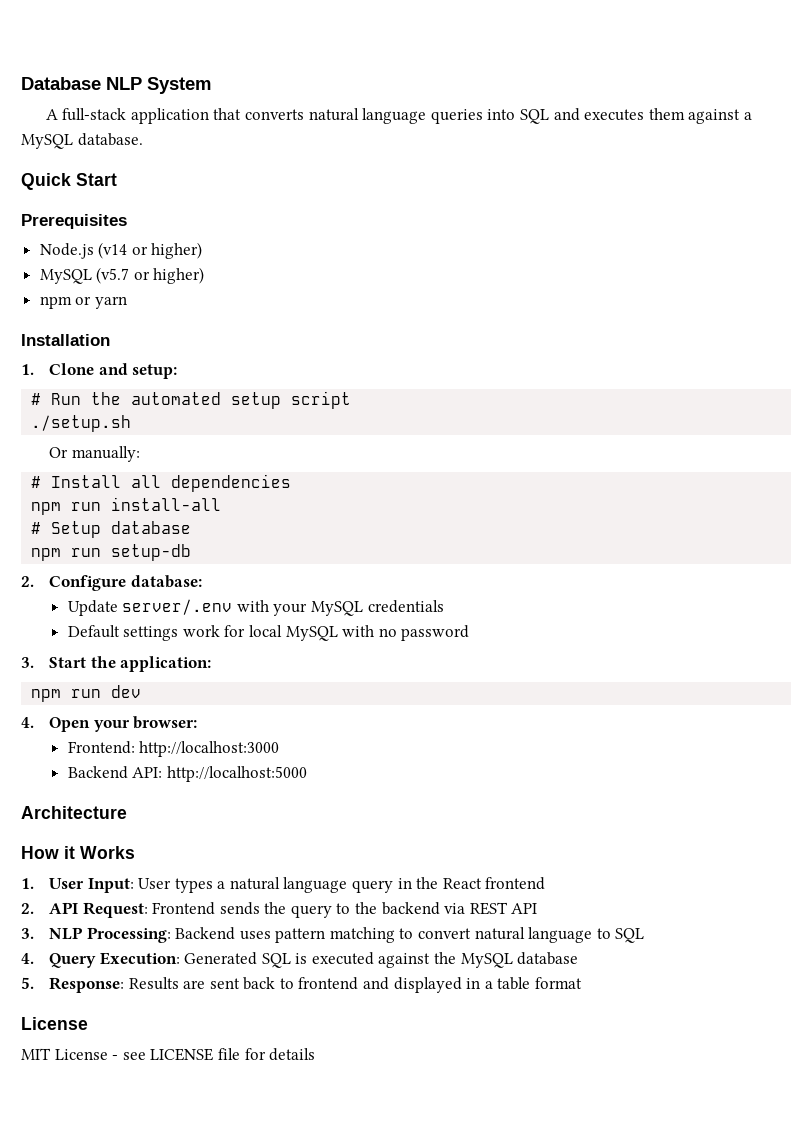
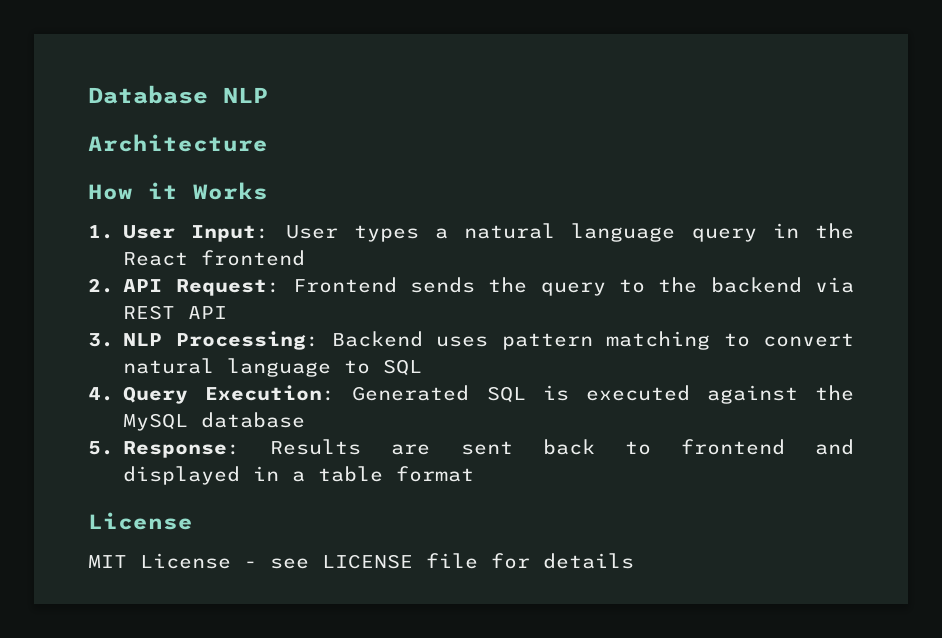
- Database NLP System
- A full-stack application that converts natural language queries into SQL and executes them against a MySQL database.
- Quick Start
- Prerequisites
- Node.js (v14 or higher)
- MySQL (v5.7 or higher)
- npm or yarn
- Installation
- 1. Clone and setup:
- # Run the automated setup script
- ./setup.sh
- Or manually:
- # Install all dependencies
- npm run install-all
- # Setup database
- npm run setup-db
- 2. Configure database:
- Update server/.env with your MySQL credentials
- Default settings work for local MySQL with no password
- 3. Start the application:
- npm run dev
- 4. Open your browser:
- Frontend: http://localhost:3000
- Backend API: http://localhost:5000
+ Database NLP

